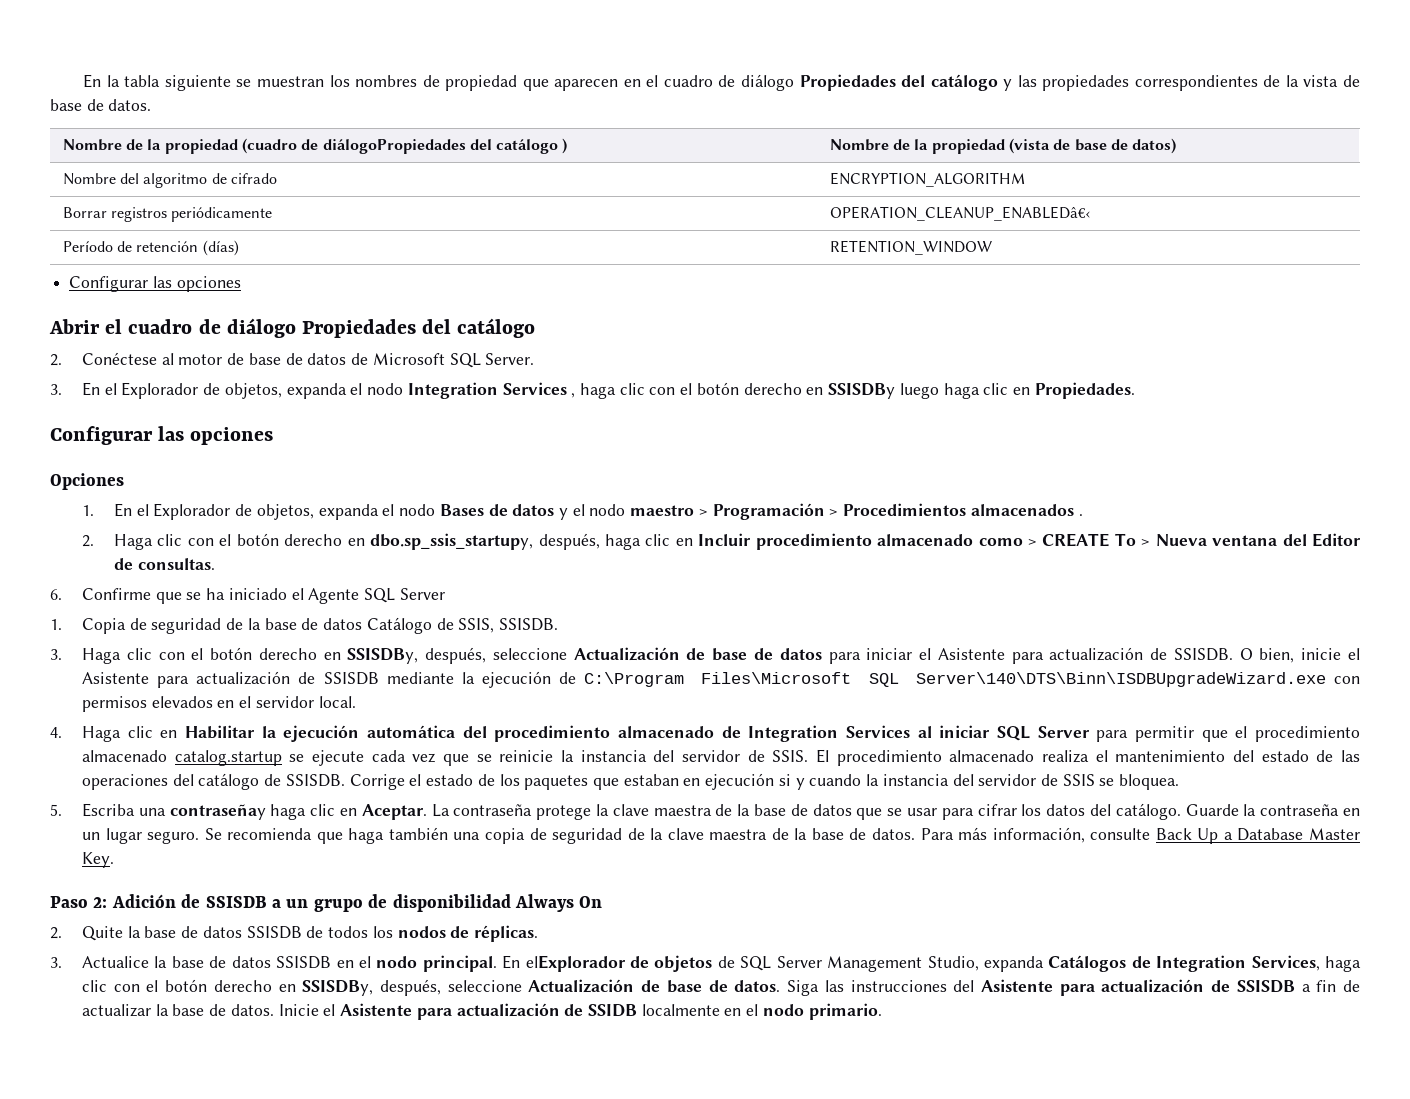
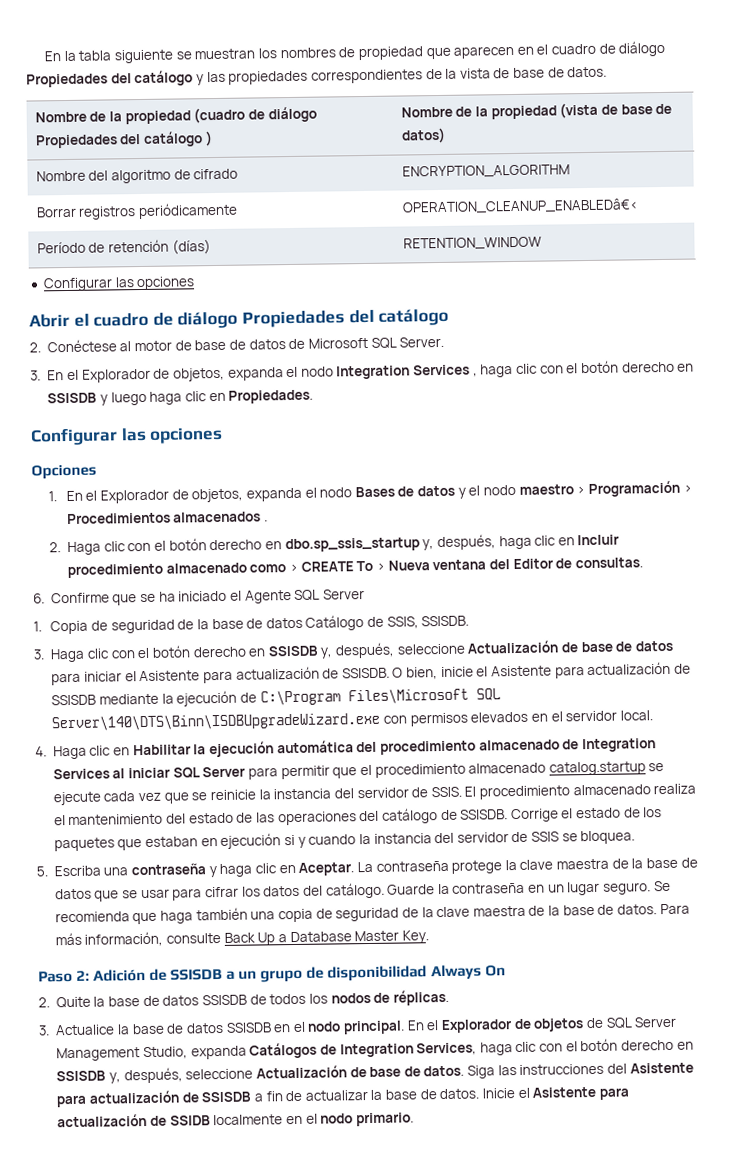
- Nombre de la propiedad (cuadro de diálogoPropiedades del catálogo ) | Nombre de la propiedad (vista de base de datos)
+ Nombre de la propiedad (cuadro de diálogo Propiedades del catálogo ) | Nombre de la propiedad (vista de base de datos)
- 3. En el Explorador de objetos, expanda el nodo Integration Services , haga clic con el botón derecho en SSISDBy luego haga clic en Propiedades.
+ 3. En el Explorador de objetos, expanda el nodo Integration Services , haga clic con el botón derecho en SSISDB y luego haga clic en Propiedades.
- 2. Haga clic con el botón derecho en dbo.sp_ssis_startupy, después, haga clic en Incluir procedimiento almacenado como > CREATE To > Nueva ventana del Editor de consultas.
+ 2. Haga clic con el botón derecho en dbo.sp_ssis_startup y, después, haga clic en Incluir procedimiento almacenado como > CREATE To > Nueva ventana del Editor de consultas.
- 3. Haga clic con el botón derecho en SSISDBy, después, seleccione Actualización de base de datos para iniciar el Asistente para actualización de SSISDB.
+ 3. Haga clic con el botón derecho en SSISDB y, después, seleccione Actualización de base de datos para iniciar el Asistente para actualización de SSISDB.
- 5. Escriba una contraseñay haga clic en Aceptar.
+ 5. Escriba una contraseña y haga clic en Aceptar.
- En elExplorador de objetos de SQL Server Management Studio, expanda Catálogos de Integration Services, haga clic con el botón derecho en SSISDBy, después, seleccione Actualización de base de datos.
+ En el Explorador de objetos de SQL Server Management Studio, expanda Catálogos de Integration Services, haga clic con el botón derecho en SSISDB y, después, seleccione Actualización de base de datos.

